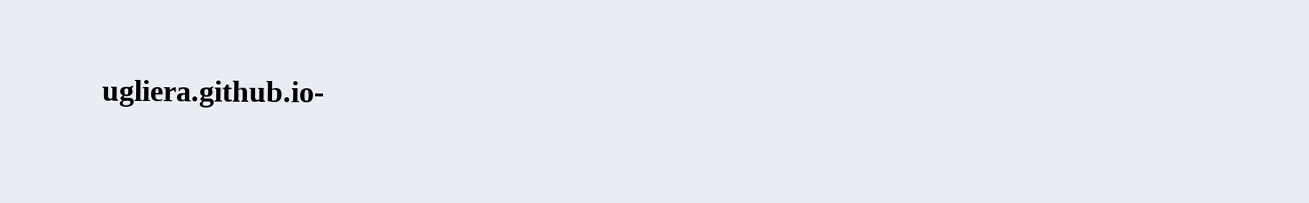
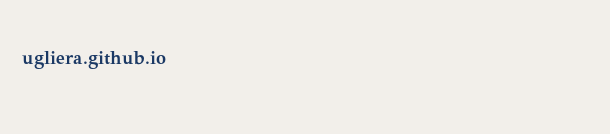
- ugliera.github.io-
+ ugliera.github.io

